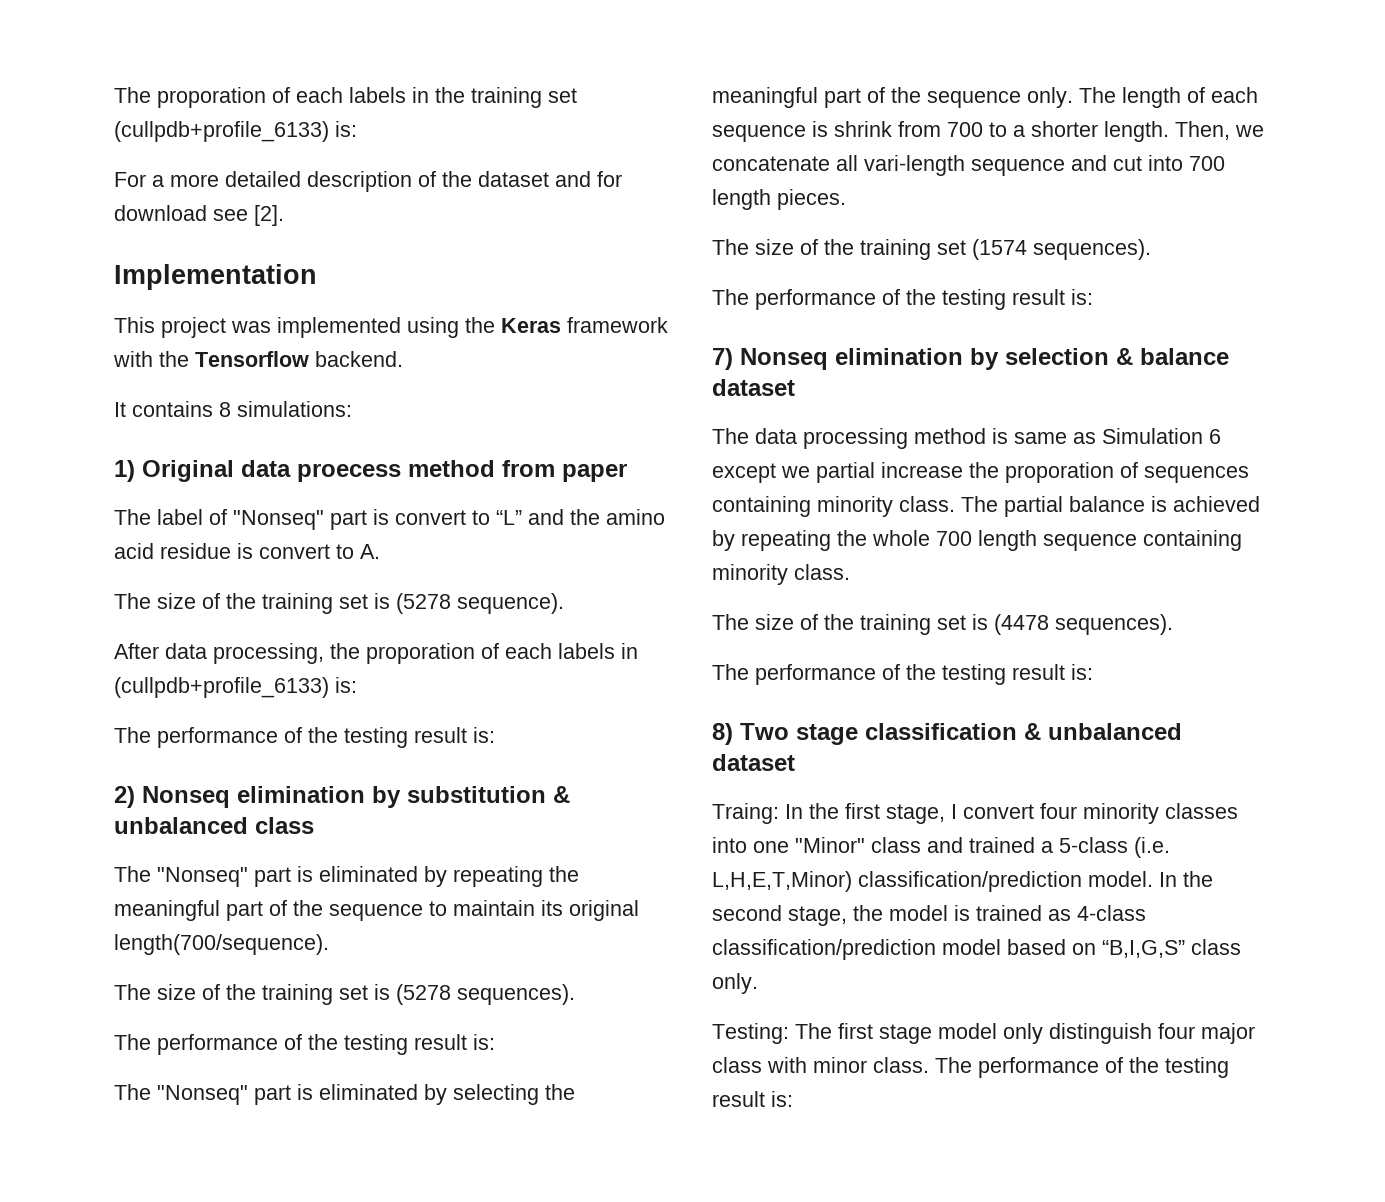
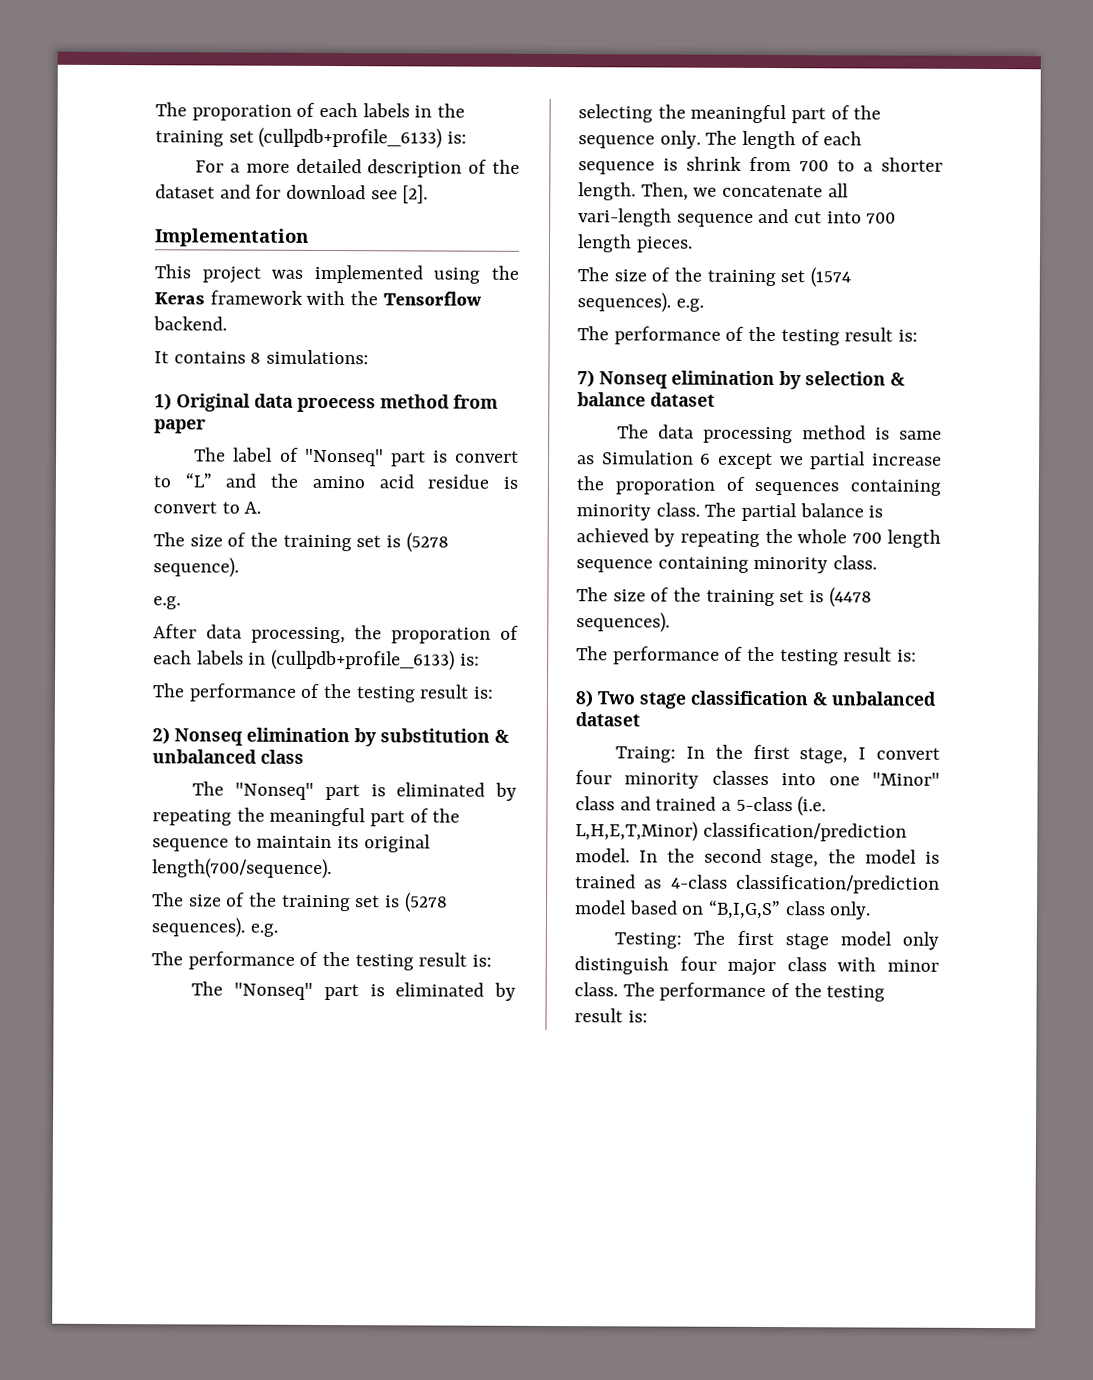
  The size of the training set is (5278 sequence).
+ e.g.
- The size of the training set is (5278 sequences).
+ The size of the training set is (5278 sequences). e.g.
- The size of the training set (1574 sequences).
+ The size of the training set (1574 sequences). e.g.

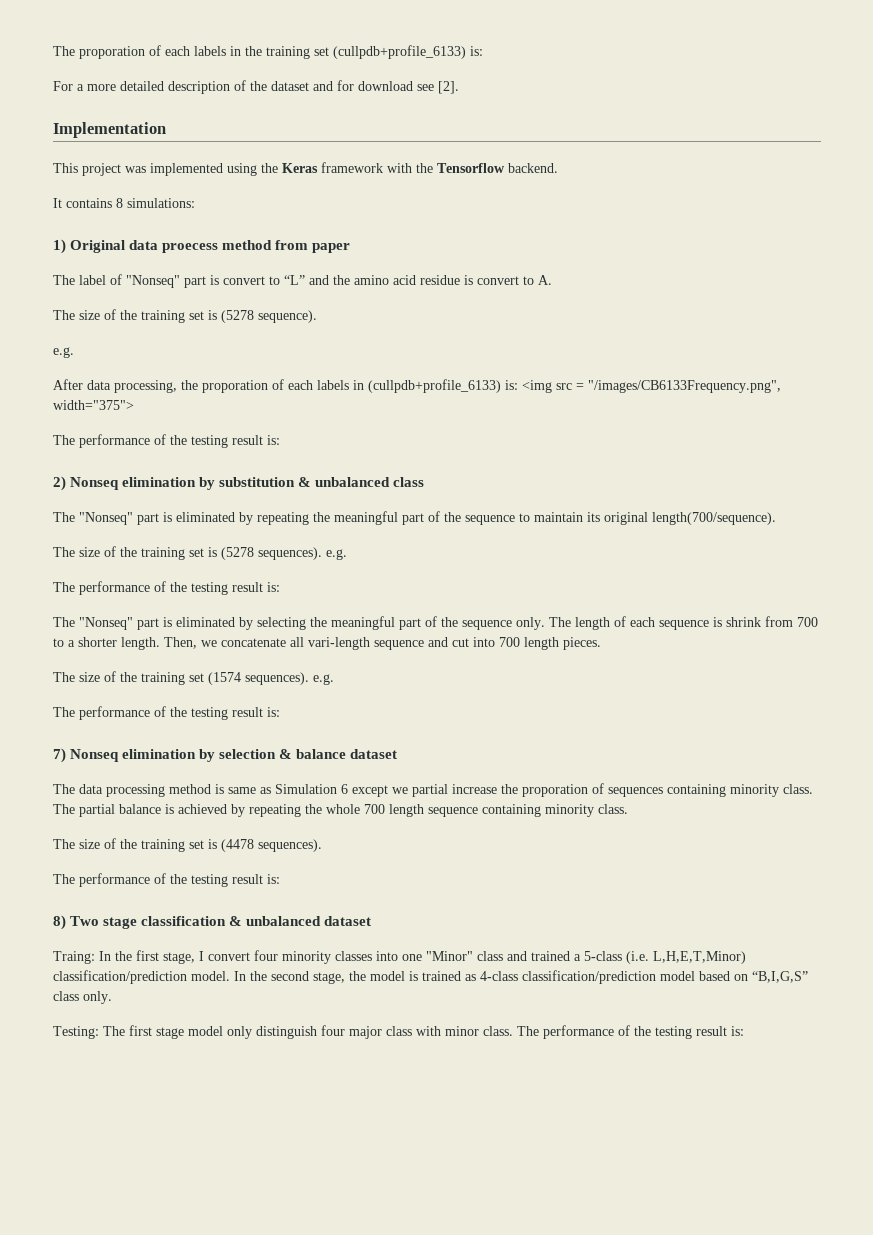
- After data processing, the proporation of each labels in (cullpdb+profile_6133) is:
+ After data processing, the proporation of each labels in (cullpdb+profile_6133) is: <img src = "/images/CB6133Frequency.png", width="375">

